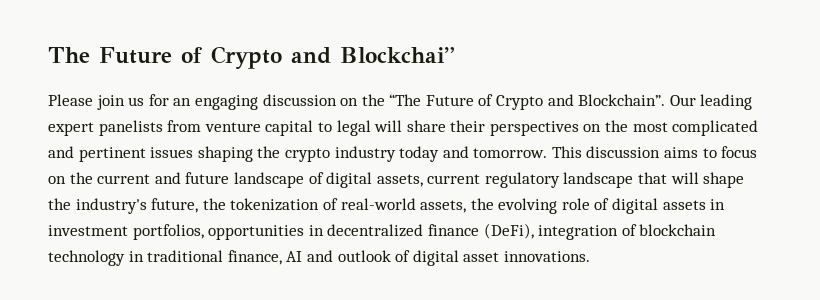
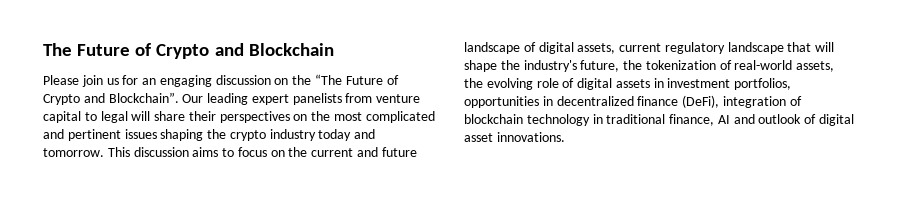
- The Future of Crypto and Blockchai”
+ The Future of Crypto and Blockchain

